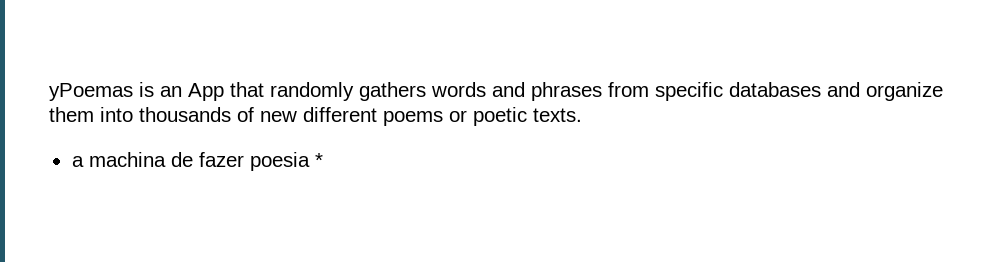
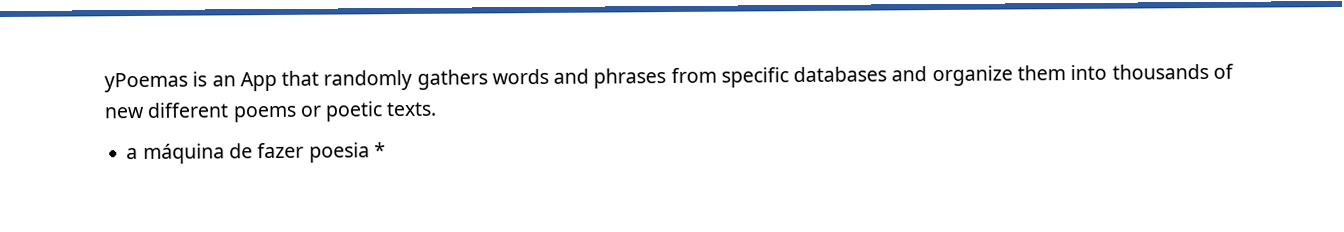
- a machina de fazer poesia *
+ a máquina de fazer poesia *

